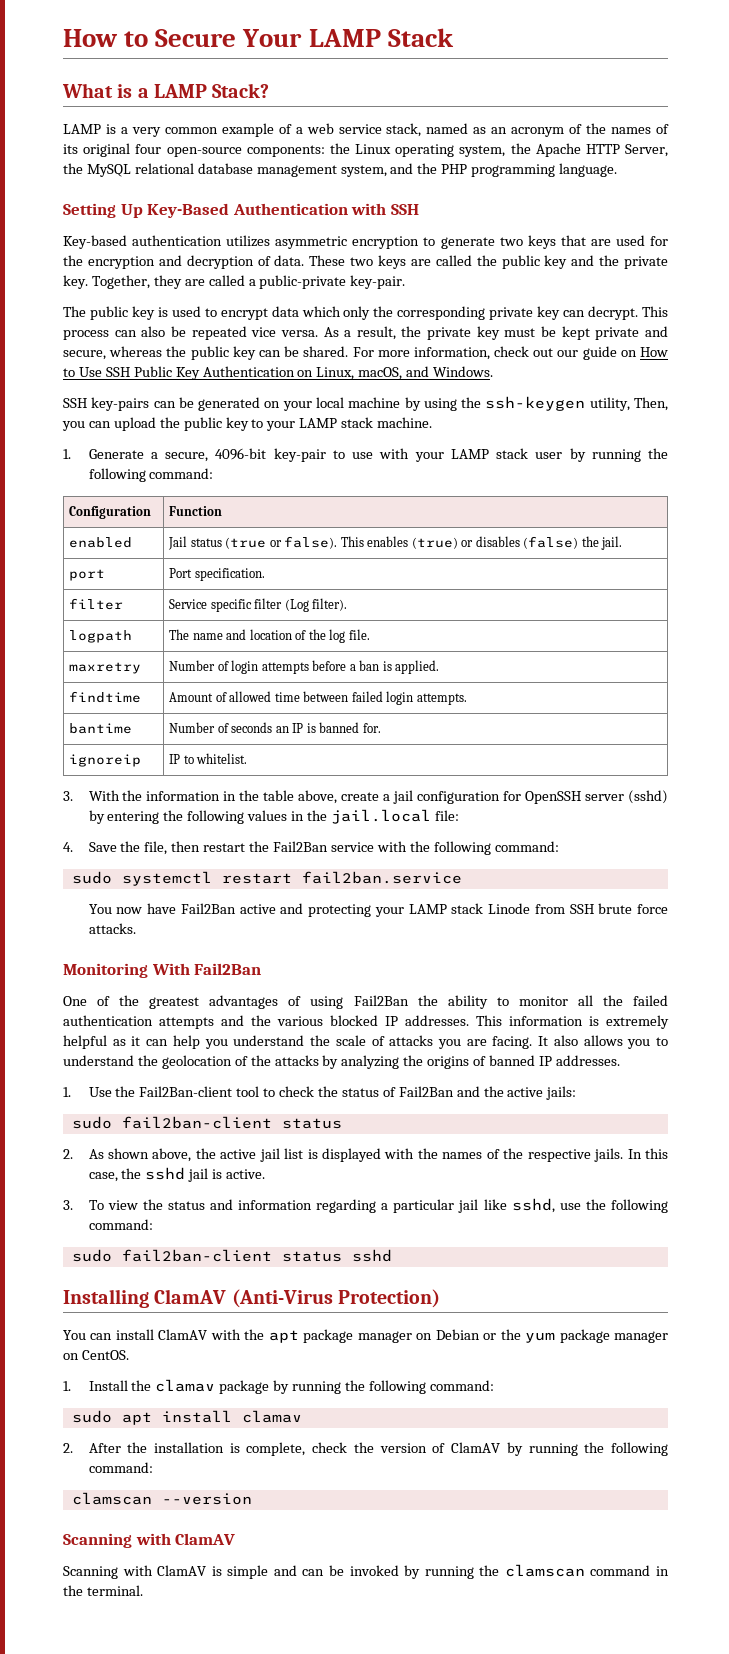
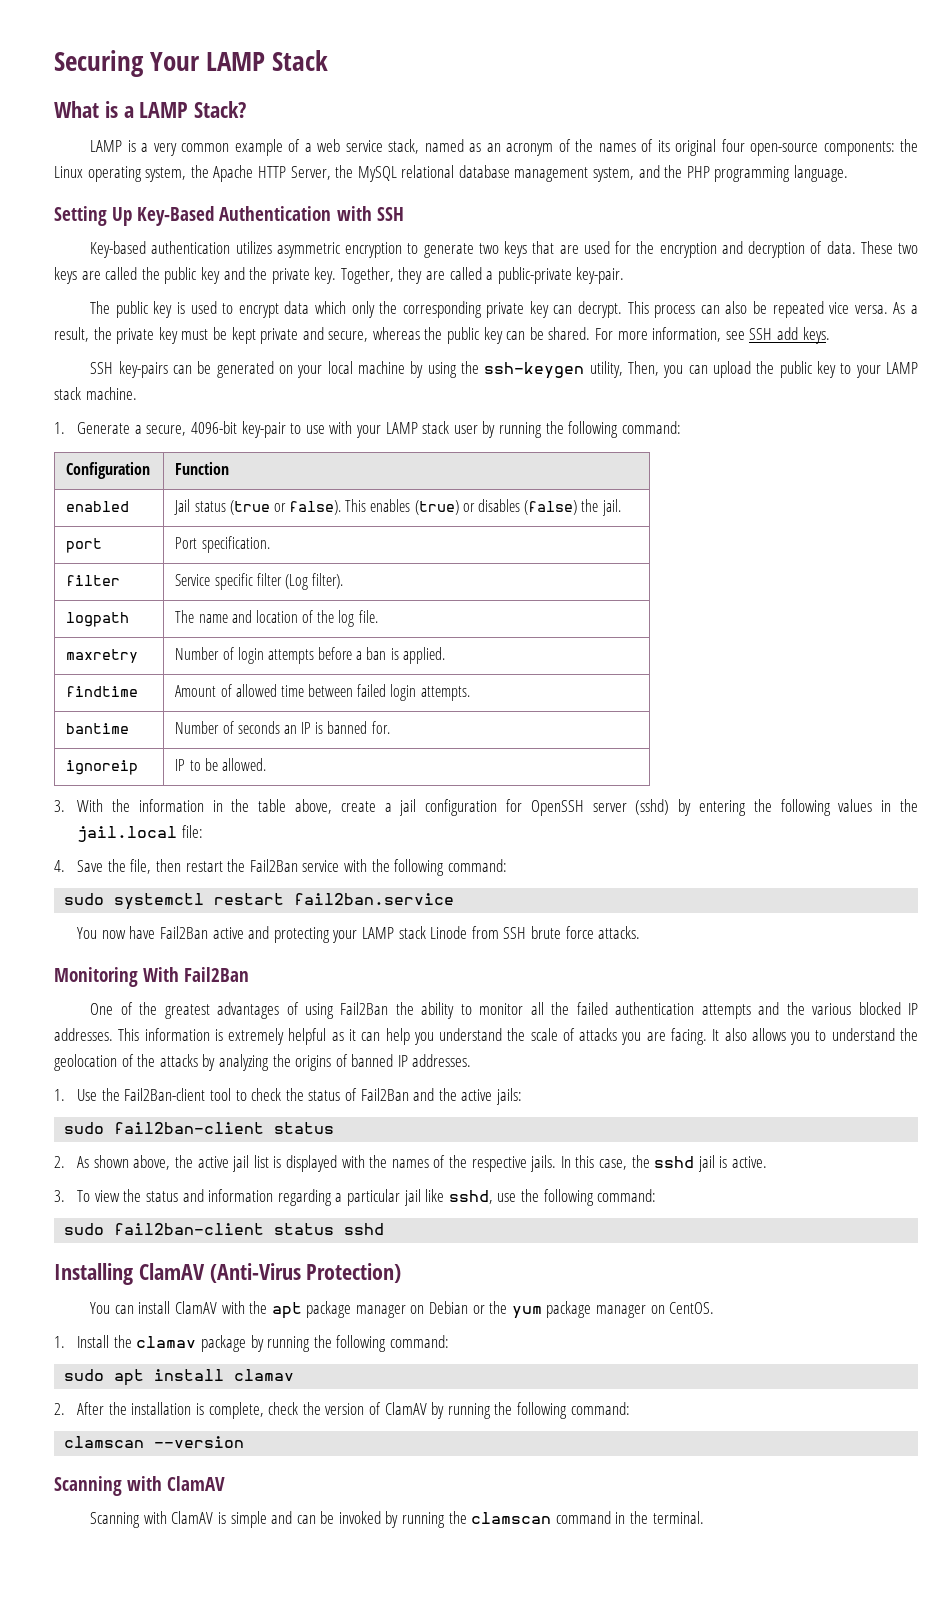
- How to Secure Your LAMP Stack
+ Securing Your LAMP Stack
- For more information, check out our guide on How to Use SSH Public Key Authentication on Linux, macOS, and Windows.
+ For more information, see SSH add keys.
- ignoreip | IP to whitelist.
+ ignoreip | IP to be allowed.

